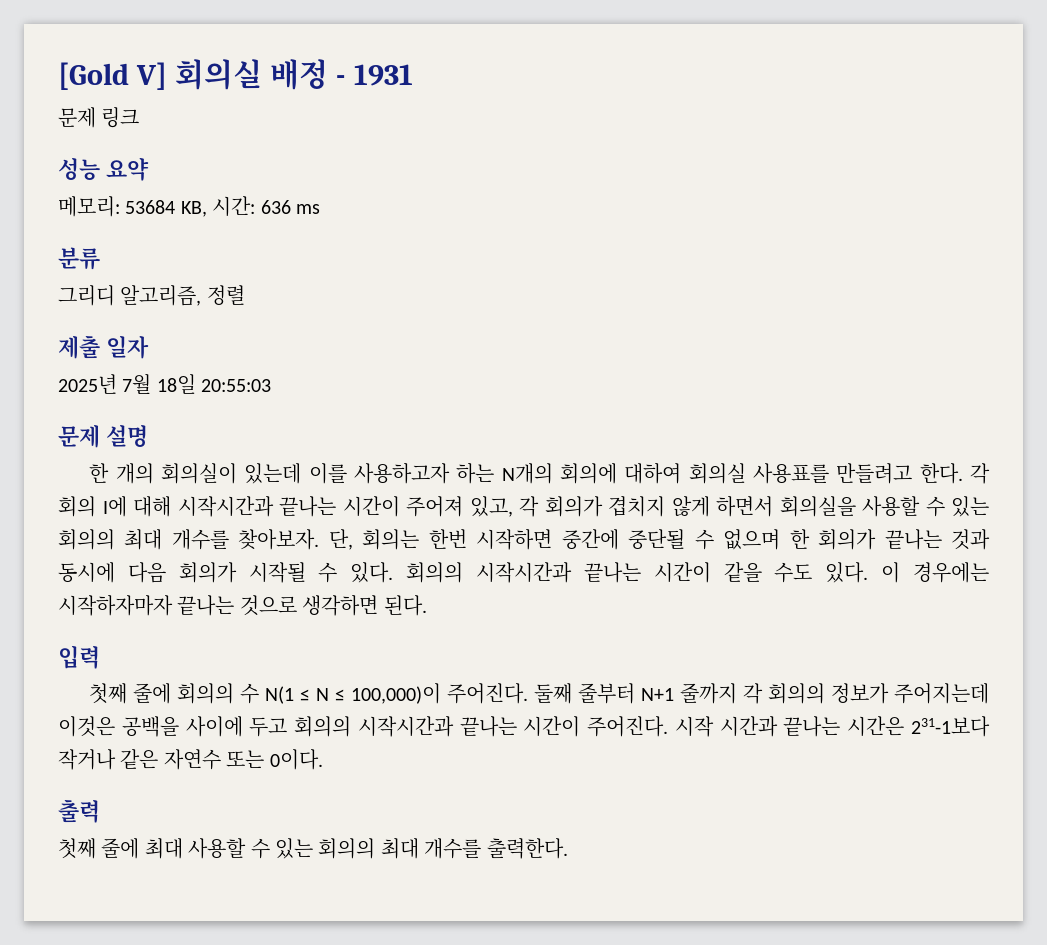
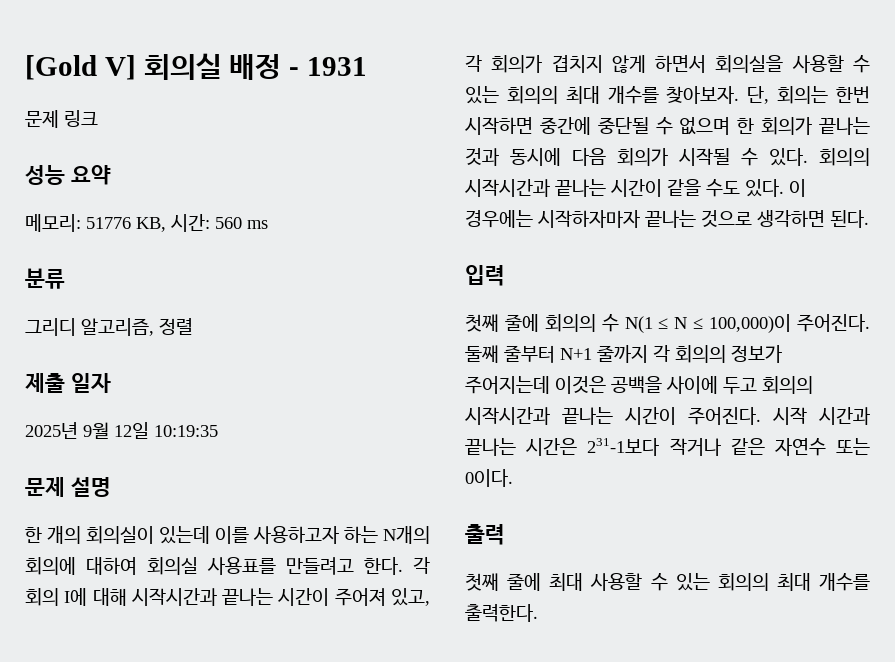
- 메모리: 53684 KB, 시간: 636 ms
+ 메모리: 51776 KB, 시간: 560 ms
- 2025년 7월 18일 20:55:03
+ 2025년 9월 12일 10:19:35

